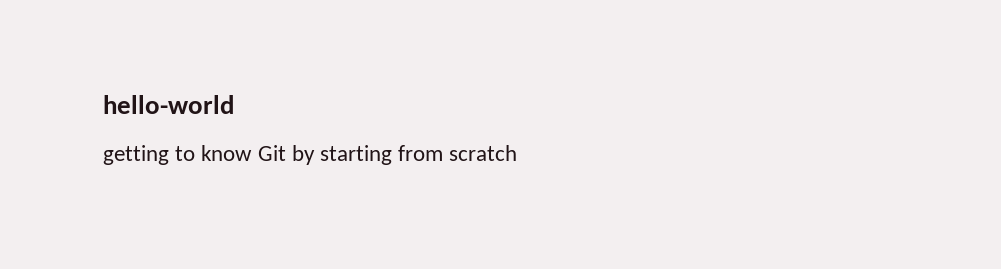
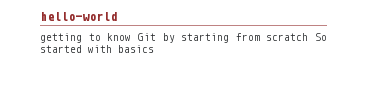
- getting to know Git by starting from scratch
+ getting to know Git by starting from scratch So started with basics

